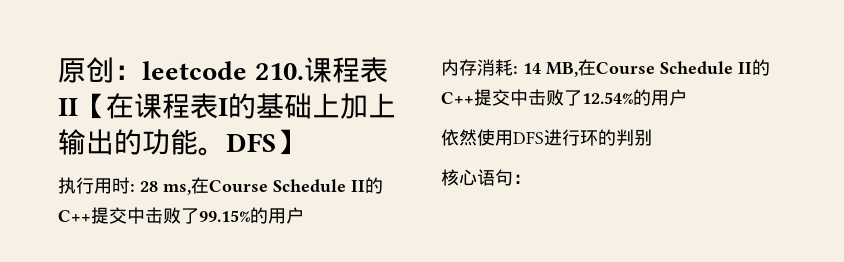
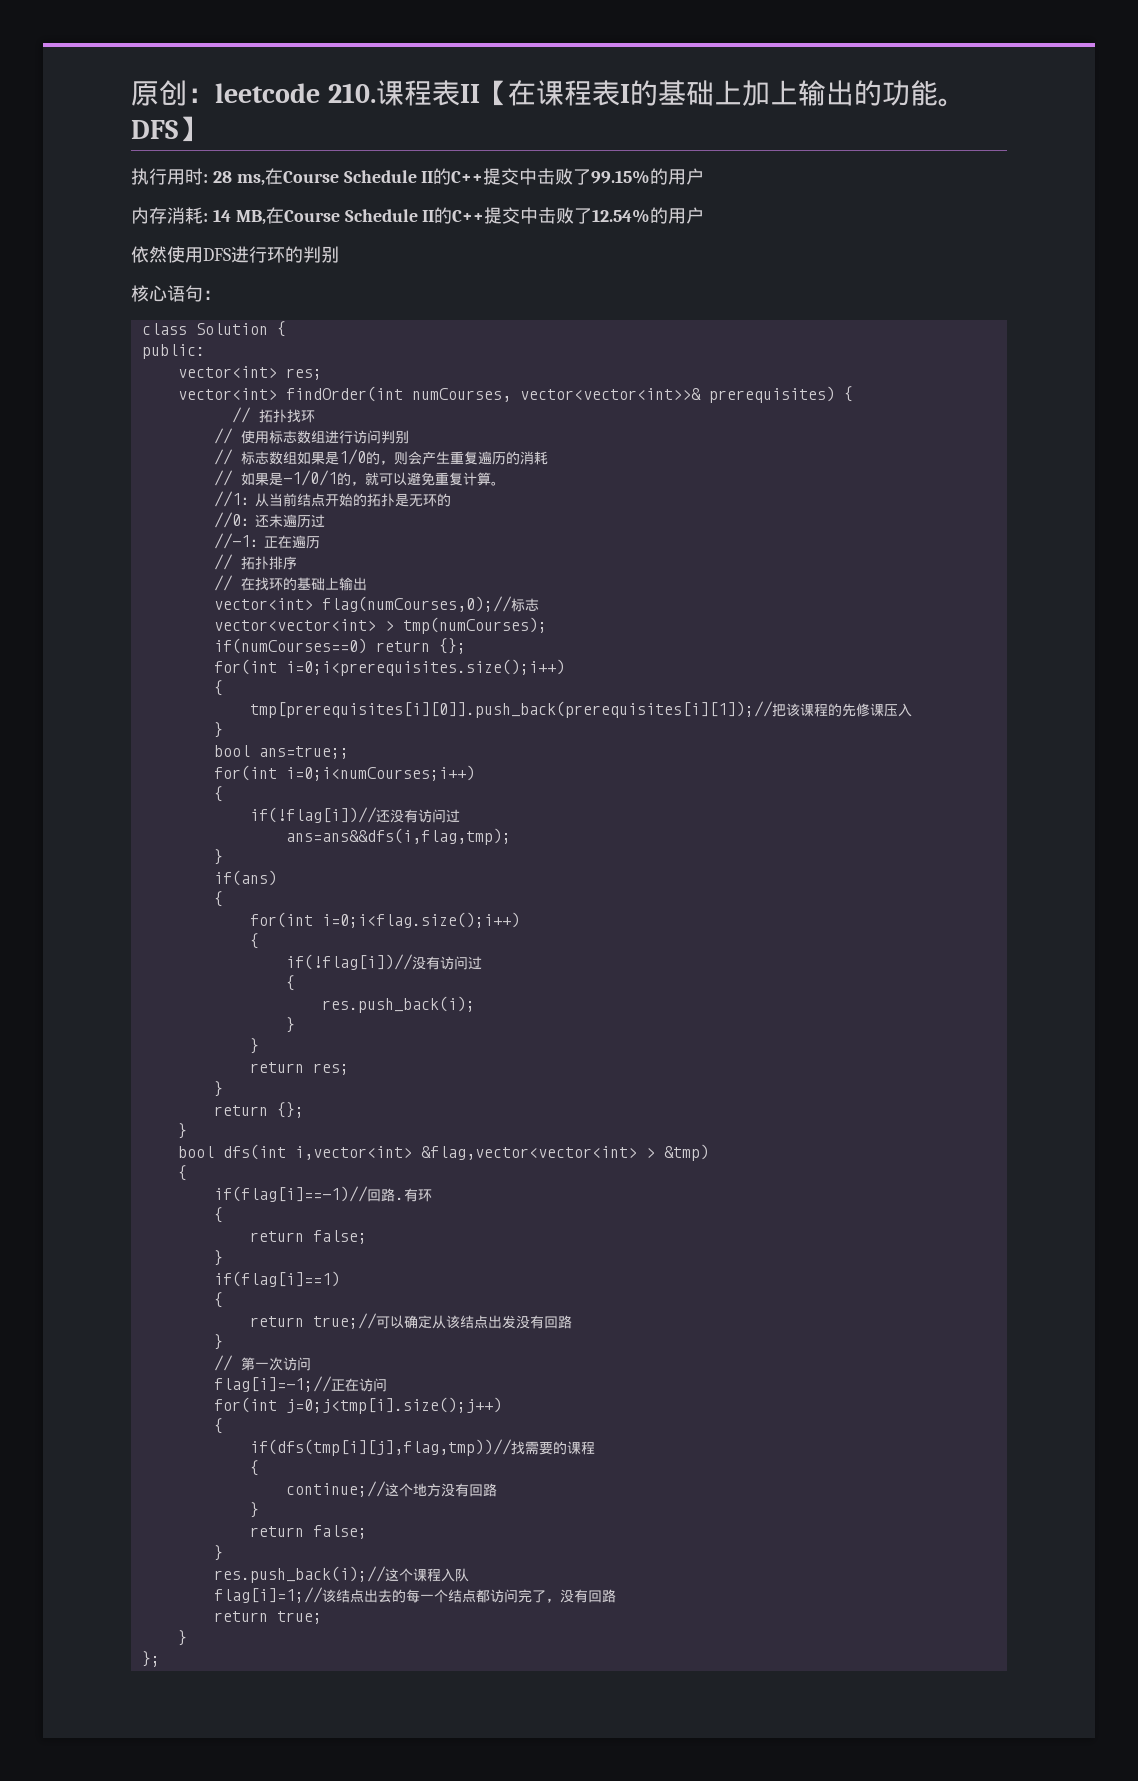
+ class Solution {
+ public:
+ vector<int> res;
+ vector<int> findOrder(int numCourses, vector<vector<int>>& prerequisites) {
+ // 拓扑找环
+ // 使用标志数组进行访问判别
+ // 标志数组如果是1/0的，则会产生重复遍历的消耗
+ // 如果是-1/0/1的，就可以避免重复计算。
+ //1：从当前结点开始的拓扑是无环的
+ //0：还未遍历过
+ //-1：正在遍历
+ // 拓扑排序
+ // 在找环的基础上输出
+ vector<int> flag(numCourses,0);//标志
+ vector<vector<int> > tmp(numCourses);
+ if(numCourses==0) return {};
+ for(int i=0;i<prerequisites.size();i++)
+ {
+ tmp[prerequisites[i][0]].push_back(prerequisites[i][1]);//把该课程的先修课压入
+ }
+ bool ans=true;;
+ for(int i=0;i<numCourses;i++)
+ {
+ if(!flag[i])//还没有访问过
+ ans=ans&&dfs(i,flag,tmp);
+ }
+ if(ans)
+ {
+ for(int i=0;i<flag.size();i++)
+ {
+ if(!flag[i])//没有访问过
+ {
+ res.push_back(i);
+ }
+ }
+ return res;
+ }
+ return {};
+ }
+ bool dfs(int i,vector<int> &flag,vector<vector<int> > &tmp)
+ {
+ if(flag[i]==-1)//回路.有环
+ {
+ return false;
+ }
+ if(flag[i]==1)
+ {
+ return true;//可以确定从该结点出发没有回路
+ }
+ // 第一次访问
+ flag[i]=-1;//正在访问
+ for(int j=0;j<tmp[i].size();j++)
+ {
+ if(dfs(tmp[i][j],flag,tmp))//找需要的课程
+ {
+ continue;//这个地方没有回路
+ }
+ return false;
+ }
+ res.push_back(i);//这个课程入队
+ flag[i]=1;//该结点出去的每一个结点都访问完了，没有回路
+ return true;
+ }
+ };

